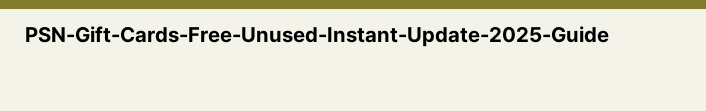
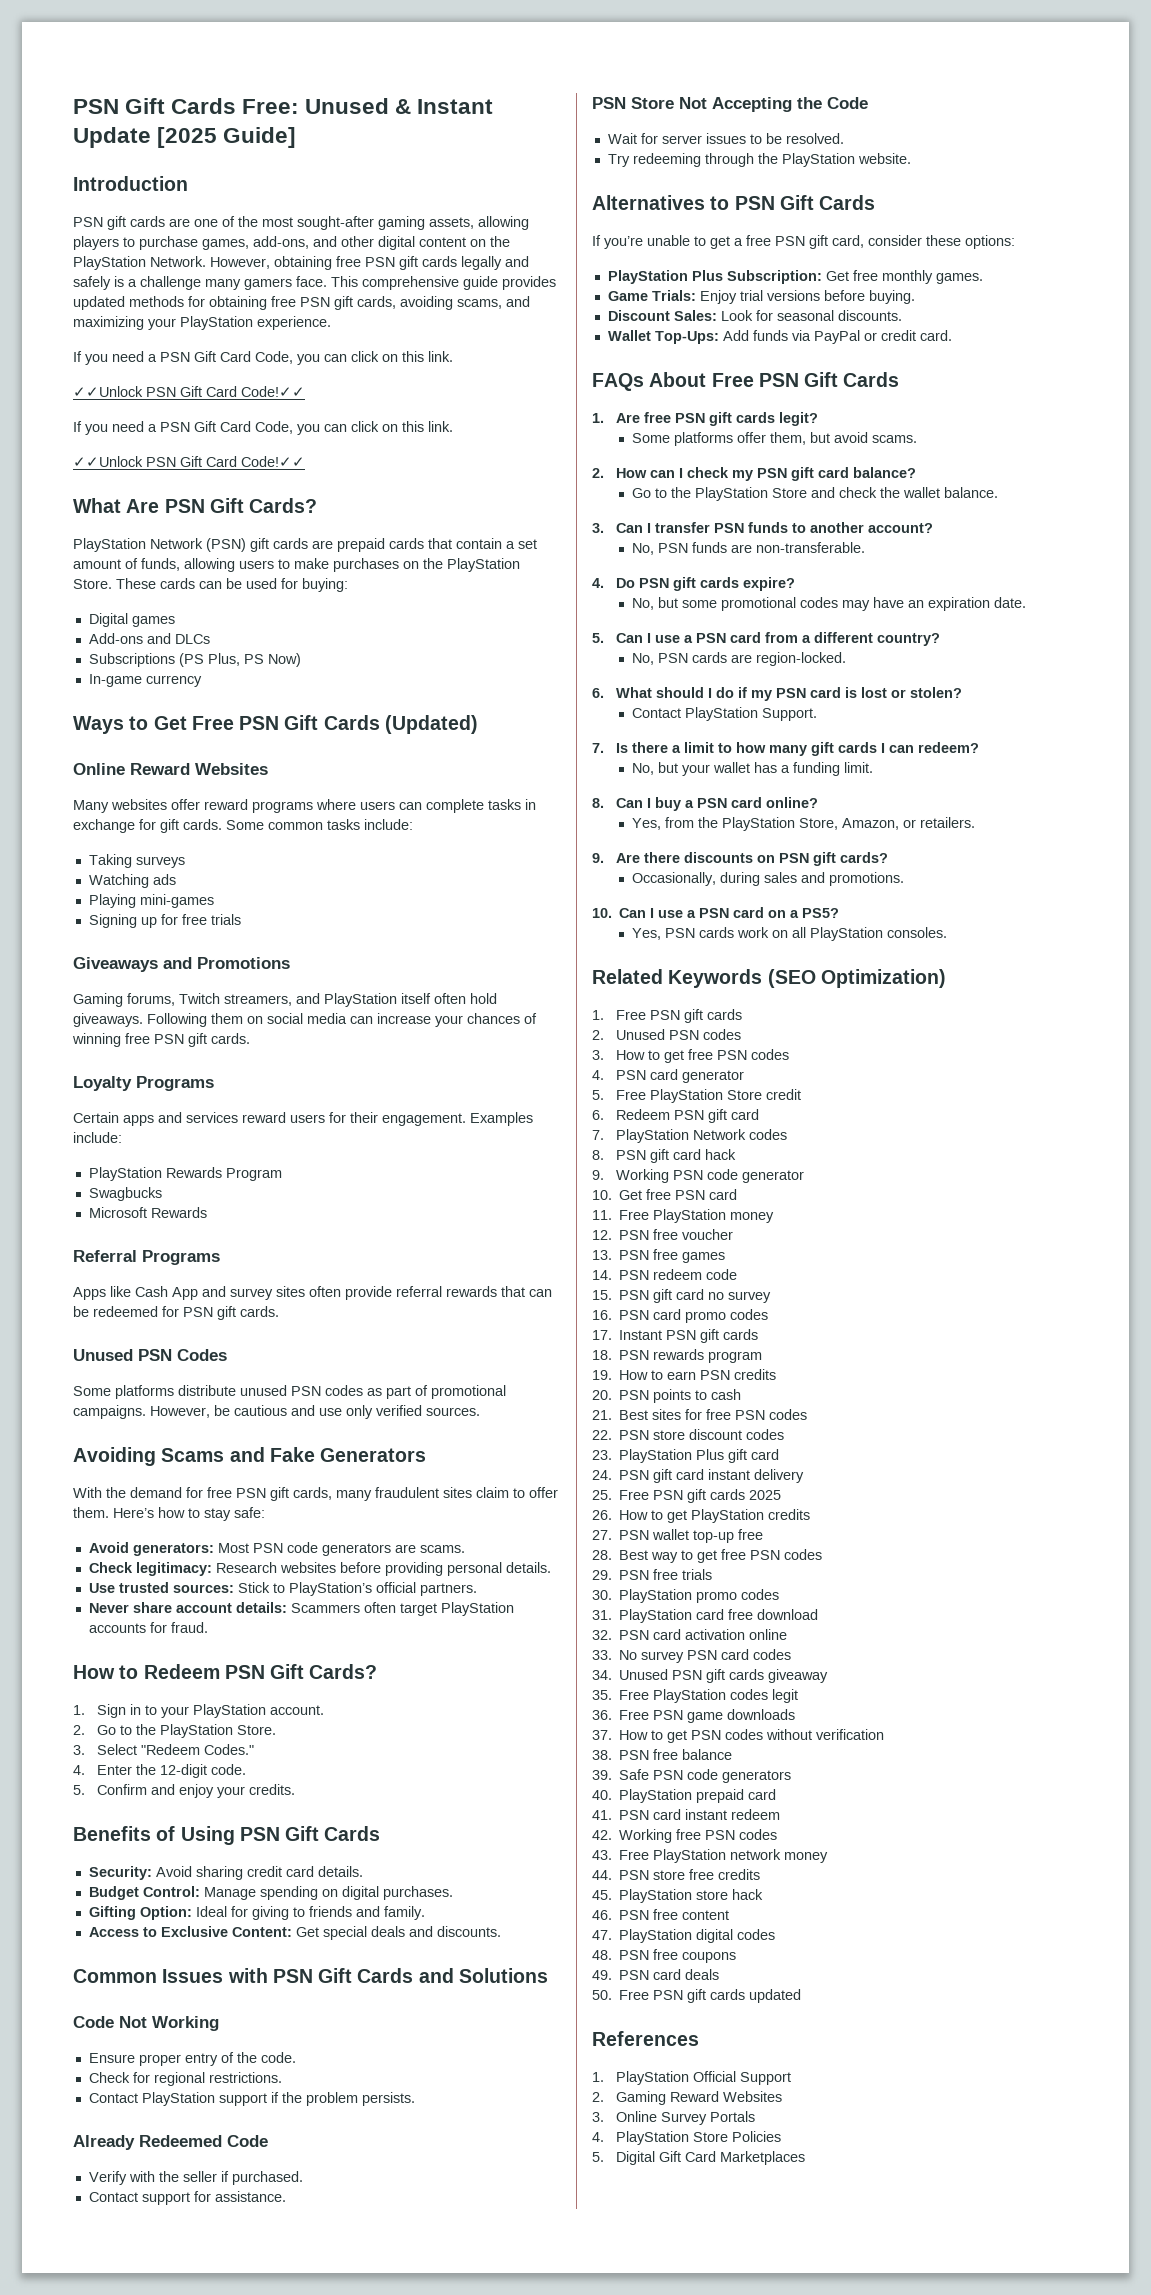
- PSN-Gift-Cards-Free-Unused-Instant-Update-2025-Guide
+ PSN Gift Cards Free: Unused & Instant Update [2025 Guide]
+ Introduction
+ PSN gift cards are one of the most sought-after gaming assets, allowing players to purchase games, add-ons, and other digital content on the PlayStation Network. However, obtaining free PSN gift cards legally and safely is a challenge many gamers face. This comprehensive guide provides updated methods for obtaining free PSN gift cards, avoiding scams, and maximizing your PlayStation experience.
+ If you need a PSN Gift Card Code, you can click on this link.
+ ✓✓Unlock PSN Gift Card Code!✓✓
+ If you need a PSN Gift Card Code, you can click on this link.
+ ✓✓Unlock PSN Gift Card Code!✓✓
+ What Are PSN Gift Cards?
+ PlayStation Network (PSN) gift cards are prepaid cards that contain a set amount of funds, allowing users to make purchases on the PlayStation Store. These cards can be used for buying:
+ Digital games
+ Add-ons and DLCs
+ Subscriptions (PS Plus, PS Now)
+ In-game currency
+ Ways to Get Free PSN Gift Cards (Updated)
+ Online Reward Websites
+ Many websites offer reward programs where users can complete tasks in exchange for gift cards. Some common tasks include:
+ Taking surveys
+ Watching ads
+ Playing mini-games
+ Signing up for free trials
+ Giveaways and Promotions
+ Gaming forums, Twitch streamers, and PlayStation itself often hold giveaways. Following them on social media can increase your chances of winning free PSN gift cards.
+ Loyalty Programs
+ Certain apps and services reward users for their engagement. Examples include:
+ PlayStation Rewards Program
+ Swagbucks
+ Microsoft Rewards
+ Referral Programs
+ Apps like Cash App and survey sites often provide referral rewards that can be redeemed for PSN gift cards.
+ Unused PSN Codes
+ Some platforms distribute unused PSN codes as part of promotional campaigns. However, be cautious and use only verified sources.
+ Avoiding Scams and Fake Generators
+ With the demand for free PSN gift cards, many fraudulent sites claim to offer them. Here’s how to stay safe:
+ Avoid generators: Most PSN code generators are scams.
+ Check legitimacy: Research websites before providing personal details.
+ Use trusted sources: Stick to PlayStation’s official partners.
+ Never share account details: Scammers often target PlayStation accounts for fraud.
+ How to Redeem PSN Gift Cards?
+ 1. Sign in to your PlayStation account.
+ 2. Go to the PlayStation Store.
+ 3. Select "Redeem Codes."
+ 4. Enter the 12-digit code.
+ 5. Confirm and enjoy your credits.
+ Benefits of Using PSN Gift Cards
+ Security: Avoid sharing credit card details.
+ Budget Control: Manage spending on digital purchases.
+ Gifting Option: Ideal for giving to friends and family.
+ Access to Exclusive Content: Get special deals and discounts.
+ Common Issues with PSN Gift Cards and Solutions
+ Code Not Working
+ Ensure proper entry of the code.
+ Check for regional restrictions.
+ Contact PlayStation support if the problem persists.
+ Already Redeemed Code
+ Verify with the seller if purchased.
+ Contact support for assistance.
+ PSN Store Not Accepting the Code
+ Wait for server issues to be resolved.
+ Try redeeming through the PlayStation website.
+ Alternatives to PSN Gift Cards
+ If you’re unable to get a free PSN gift card, consider these options:
+ PlayStation Plus Subscription: Get free monthly games.
+ Game Trials: Enjoy trial versions before buying.
+ Discount Sales: Look for seasonal discounts.
+ Wallet Top-Ups: Add funds via PayPal or credit card.
+ FAQs About Free PSN Gift Cards
+ 1. Are free PSN gift cards legit?
+ Some platforms offer them, but avoid scams.
+ 2. How can I check my PSN gift card balance?
+ Go to the PlayStation Store and check the wallet balance.
+ 3. Can I transfer PSN funds to another account?
+ No, PSN funds are non-transferable.
+ 4. Do PSN gift cards expire?
+ No, but some promotional codes may have an expiration date.
+ 5. Can I use a PSN card from a different country?
+ No, PSN cards are region-locked.
+ 6. What should I do if my PSN card is lost or stolen?
+ Contact PlayStation Support.
+ 7. Is there a limit to how many gift cards I can redeem?
+ No, but your wallet has a funding limit.
+ 8. Can I buy a PSN card online?
+ Yes, from the PlayStation Store, Amazon, or retailers.
+ 9. Are there discounts on PSN gift cards?
+ Occasionally, during sales and promotions.
+ 10. Can I use a PSN card on a PS5?
+ Yes, PSN cards work on all PlayStation consoles.
+ Related Keywords (SEO Optimization)
+ 1. Free PSN gift cards
+ 2. Unused PSN codes
+ 3. How to get free PSN codes
+ 4. PSN card generator
+ 5. Free PlayStation Store credit
+ 6. Redeem PSN gift card
+ 7. PlayStation Network codes
+ 8. PSN gift card hack
+ 9. Working PSN code generator
+ 10. Get free PSN card
+ 11. Free PlayStation money
+ 12. PSN free voucher
+ 13. PSN free games
+ 14. PSN redeem code
+ 15. PSN gift card no survey
+ 16. PSN card promo codes
+ 17. Instant PSN gift cards
+ 18. PSN rewards program
+ 19. How to earn PSN credits
+ 20. PSN points to cash
+ 21. Best sites for free PSN codes
+ 22. PSN store discount codes
+ 23. PlayStation Plus gift card
+ 24. PSN gift card instant delivery
+ 25. Free PSN gift cards 2025
+ 26. How to get PlayStation credits
+ 27. PSN wallet top-up free
+ 28. Best way to get free PSN codes
+ 29. PSN free trials
+ 30. PlayStation promo codes
+ 31. PlayStation card free download
+ 32. PSN card activation online
+ 33. No survey PSN card codes
+ 34. Unused PSN gift cards giveaway
+ 35. Free PlayStation codes legit
+ 36. Free PSN game downloads
+ 37. How to get PSN codes without verification
+ 38. PSN free balance
+ 39. Safe PSN code generators
+ 40. PlayStation prepaid card
+ 41. PSN card instant redeem
+ 42. Working free PSN codes
+ 43. Free PlayStation network money
+ 44. PSN store free credits
+ 45. PlayStation store hack
+ 46. PSN free content
+ 47. PlayStation digital codes
+ 48. PSN free coupons
+ 49. PSN card deals
+ 50. Free PSN gift cards updated
+ References
+ 1. PlayStation Official Support
+ 2. Gaming Reward Websites
+ 3. Online Survey Portals
+ 4. PlayStation Store Policies
+ 5. Digital Gift Card Marketplaces

